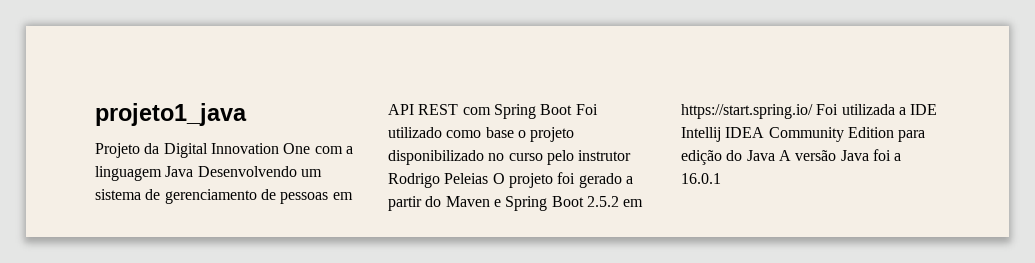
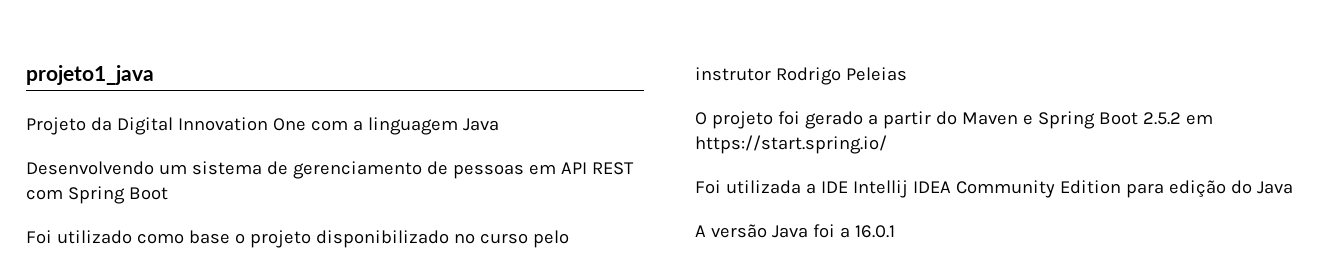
- Projeto da Digital Innovation One com a linguagem Java Desenvolvendo um sistema de gerenciamento de pessoas em API REST com Spring Boot Foi utilizado como base o projeto disponibilizado no curso pelo instrutor Rodrigo Peleias O projeto foi gerado a partir do Maven e Spring Boot 2.5.2 em https://start.spring.io/ Foi utilizada a IDE Intellij IDEA Community Edition para edição do Java A versão Java foi a 16.0.1
+ Projeto da Digital Innovation One com a linguagem Java
+ Desenvolvendo um sistema de gerenciamento de pessoas em API REST com Spring Boot
+ Foi utilizado como base o projeto disponibilizado no curso pelo instrutor Rodrigo Peleias
+ O projeto foi gerado a partir do Maven e Spring Boot 2.5.2 em https://start.spring.io/
+ Foi utilizada a IDE Intellij IDEA Community Edition para edição do Java
+ A versão Java foi a 16.0.1

